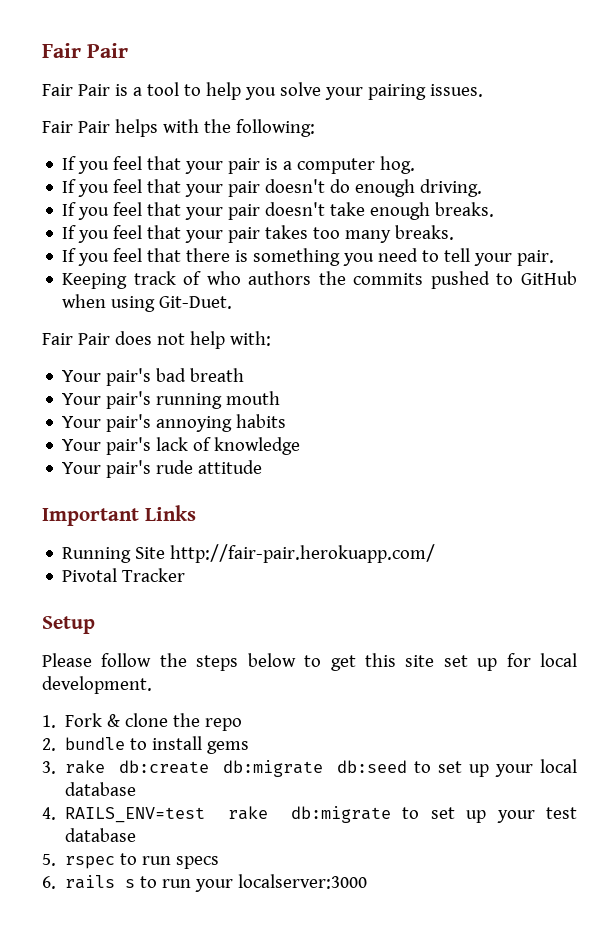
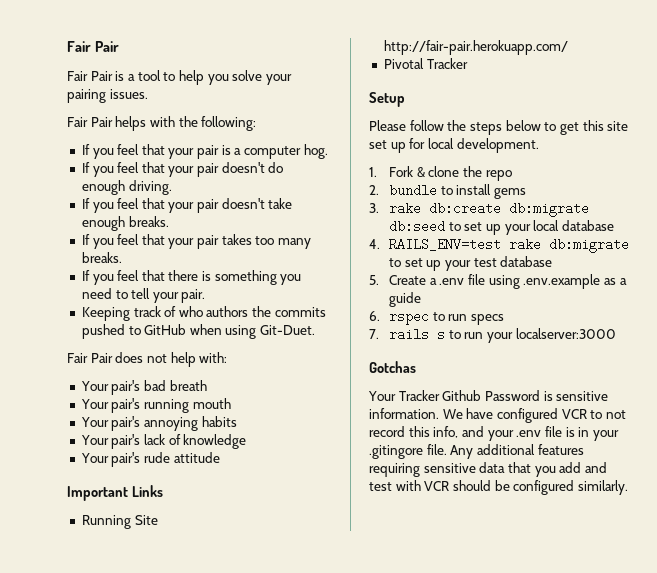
- 5. rspec to run specs
+ 5. Create a .env file using .env.example as a guide
+ 6. rspec to run specs
- 6. rails s to run your localserver:3000
+ 7. rails s to run your localserver:3000
+ Gotchas
+ Your Tracker Github Password is sensitive information. We have configured VCR to not record this info, and your .env file is in your .gitingore file. Any additional features requiring sensitive data that you add and test with VCR should be configured similarly.

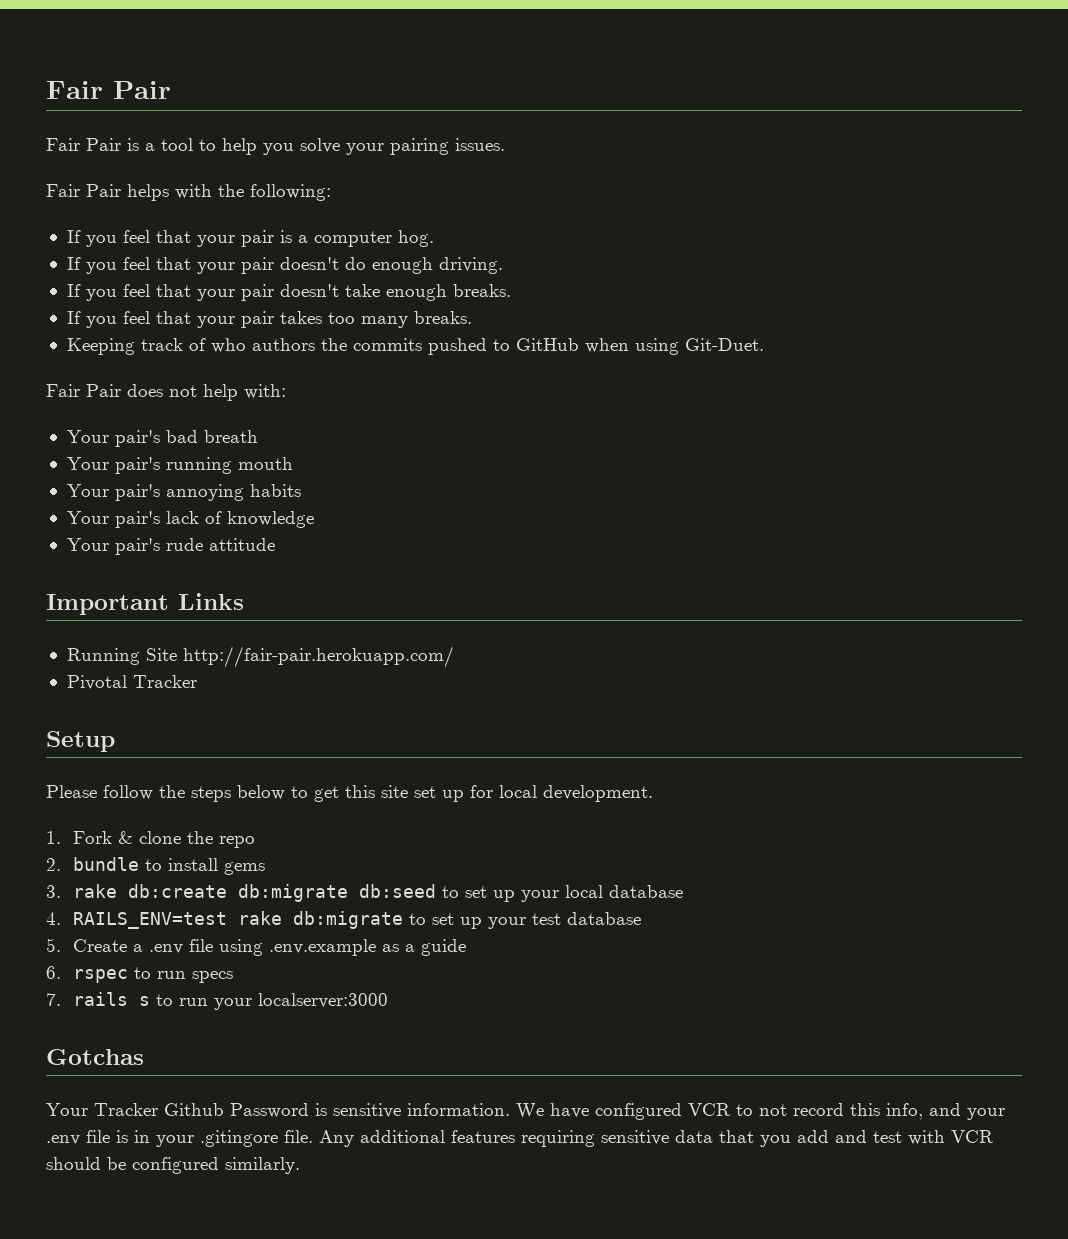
- If you feel that there is something you need to tell your pair.

